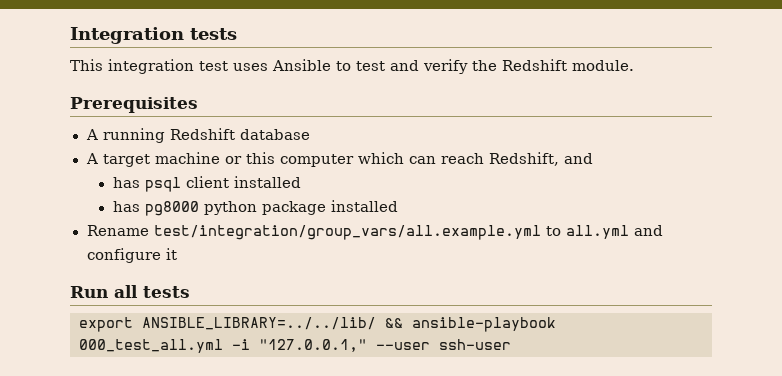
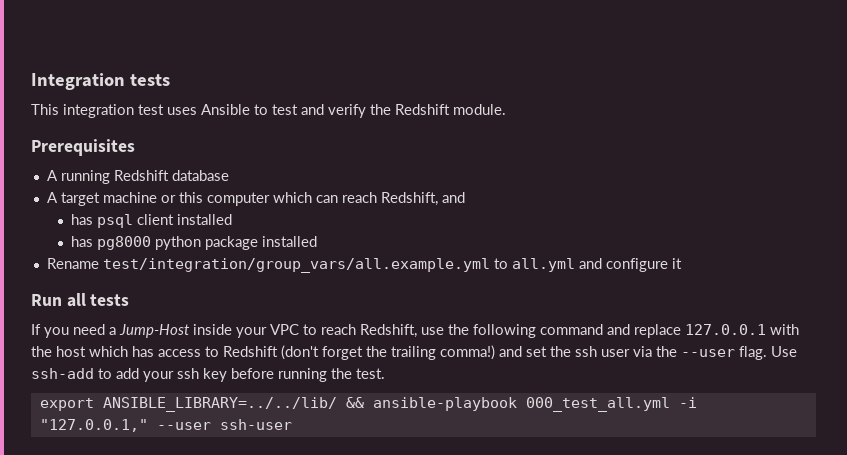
+ If you need a Jump-Host inside your VPC to reach Redshift, use the following command and replace 127.0.0.1 with the host which has access to Redshift (don't forget the trailing comma!) and set the ssh user via the --user flag. Use ssh-add to add your ssh key before running the test.

